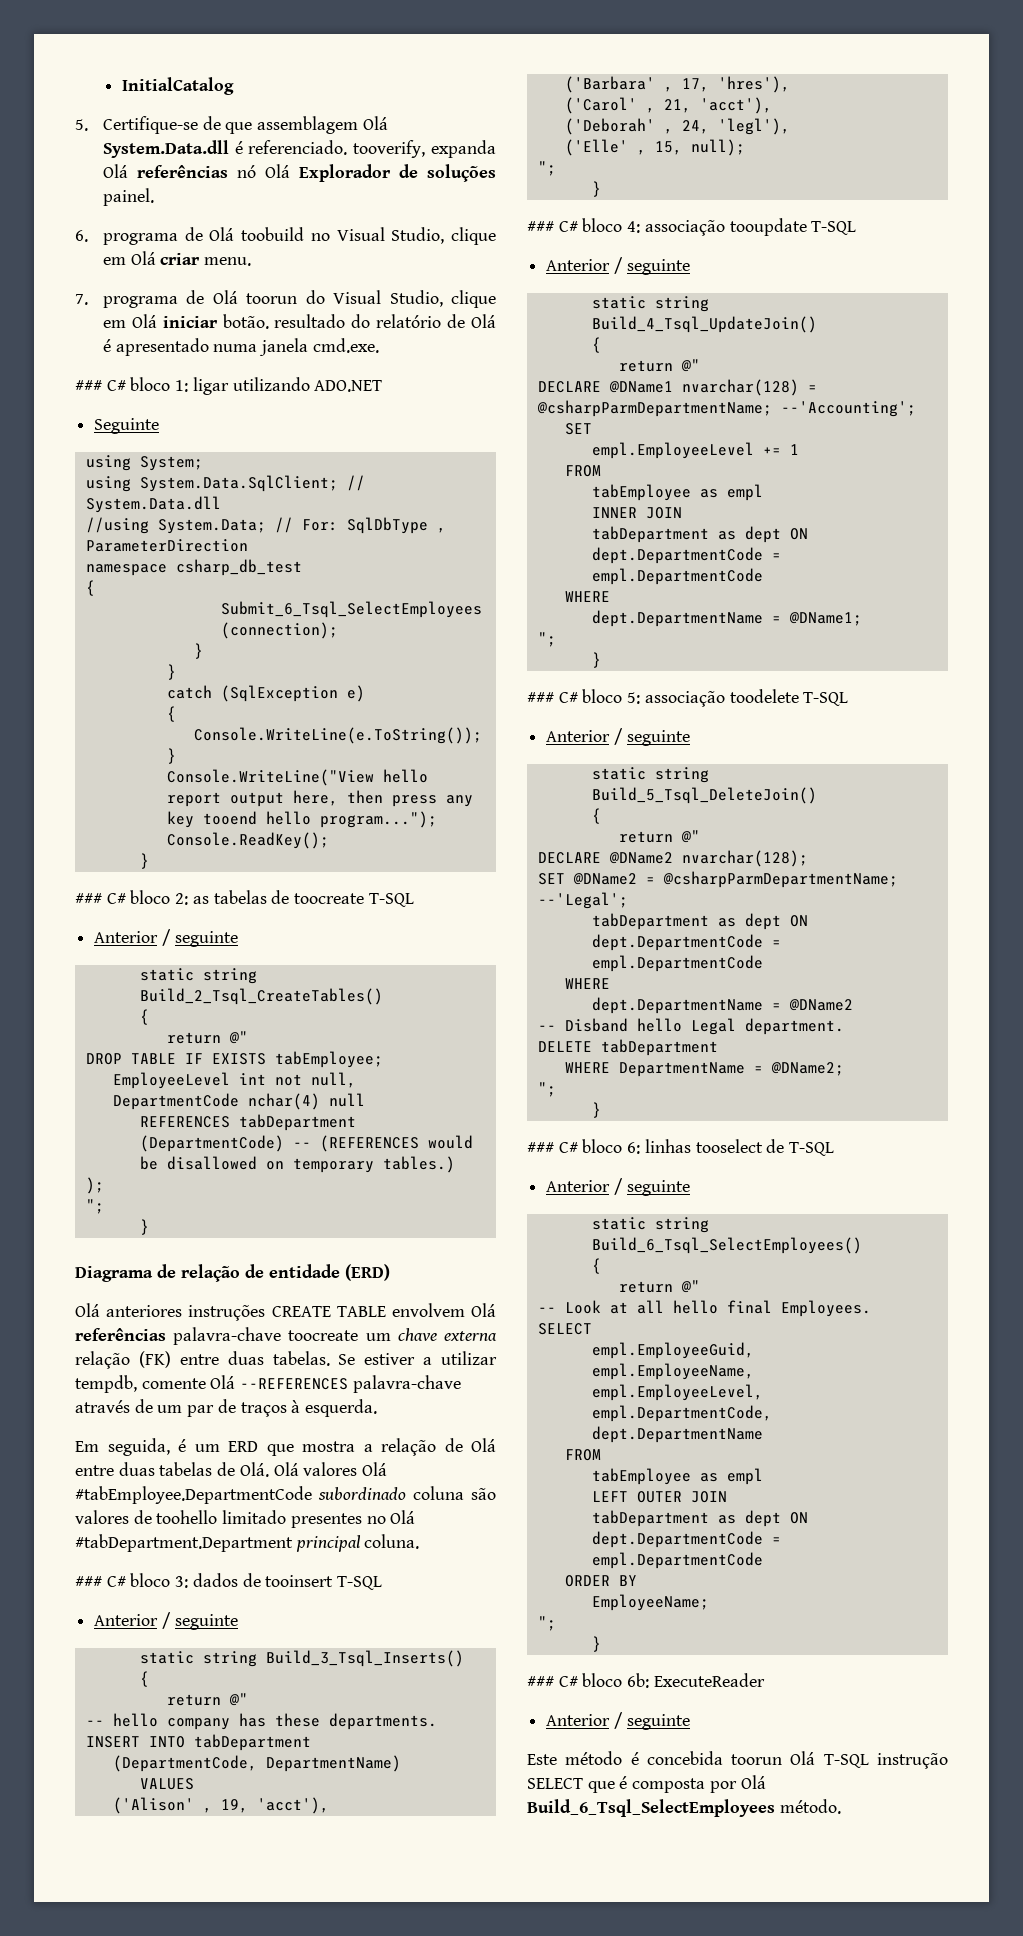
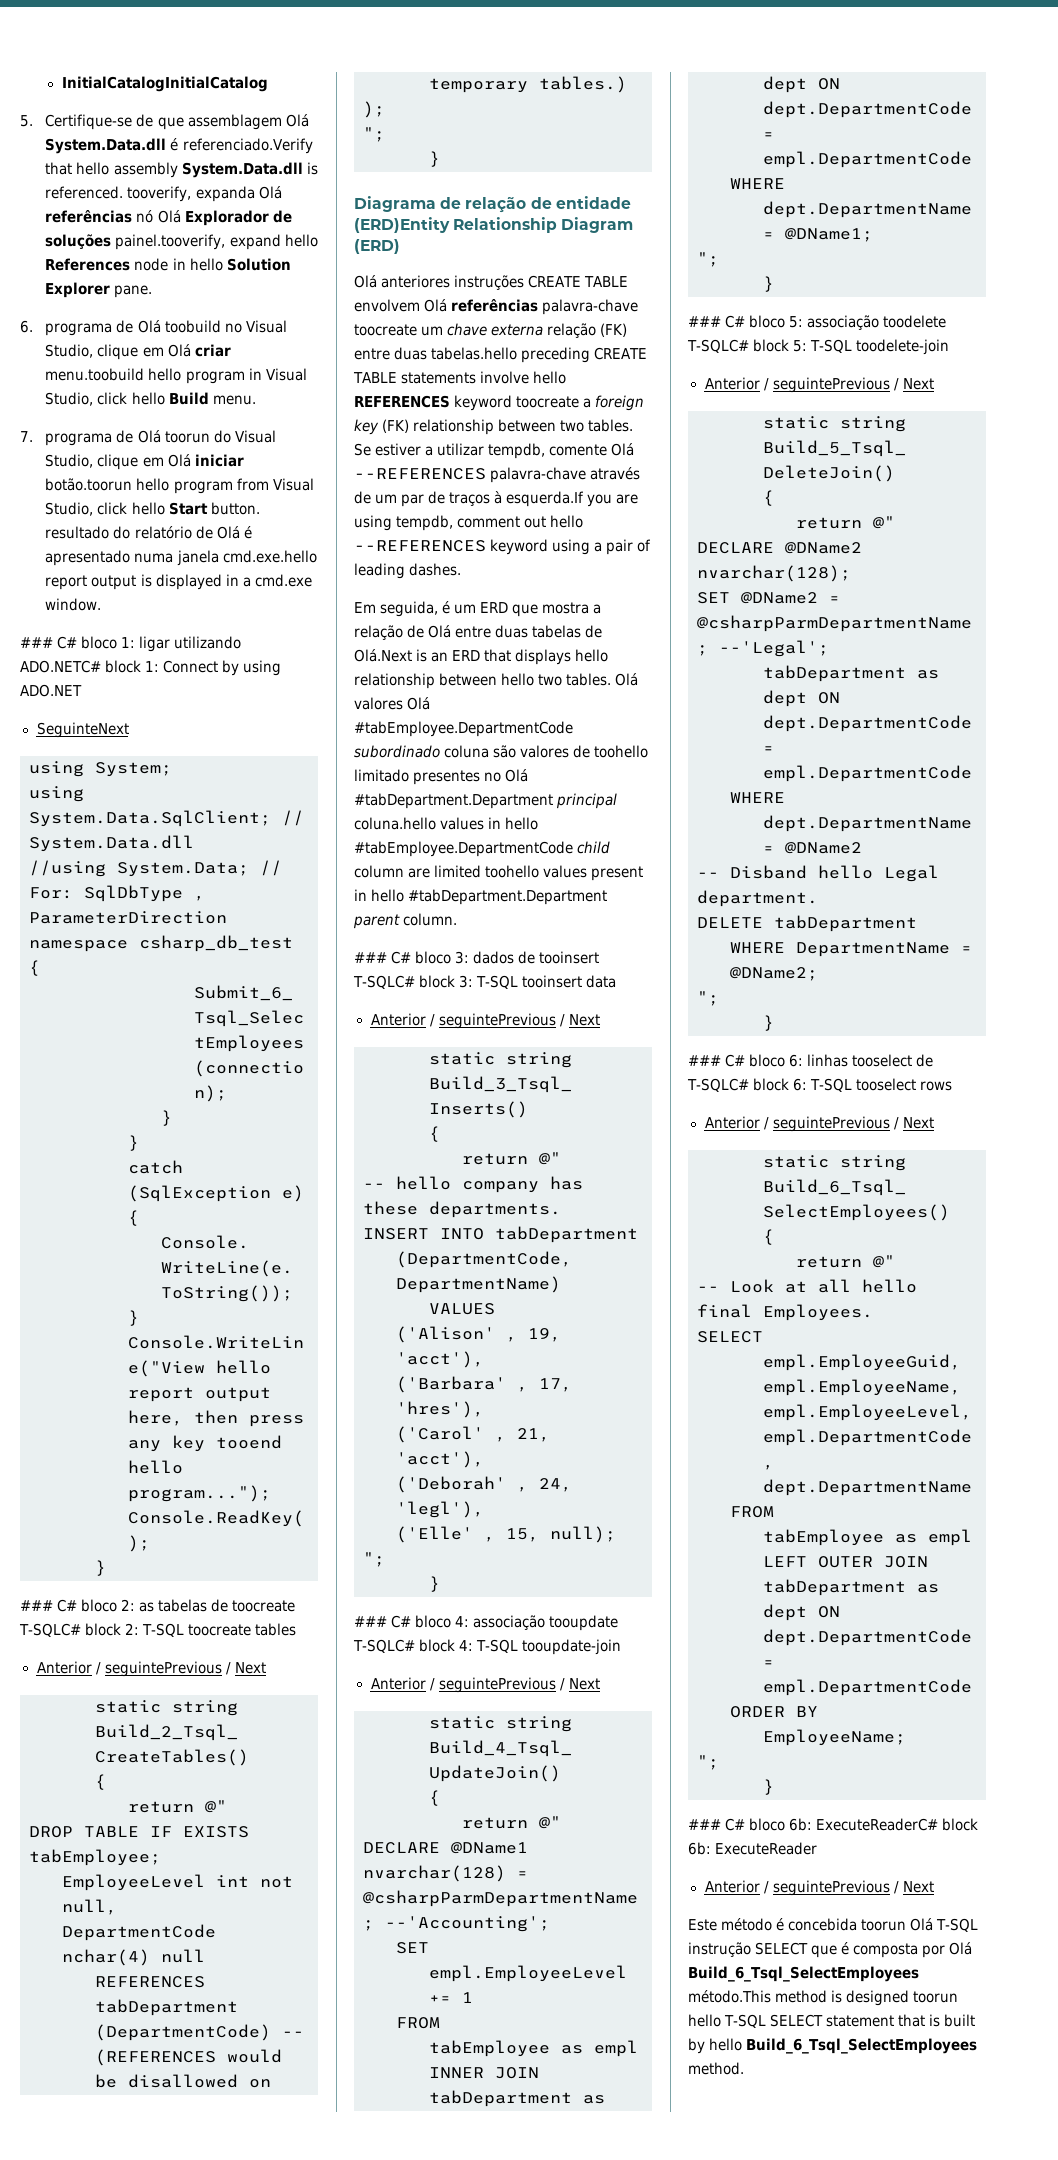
- InitialCatalog
+ InitialCatalogInitialCatalog
- 5. Certifique-se de que assemblagem Olá System.Data.dll é referenciado. tooverify, expanda Olá referências nó Olá Explorador de soluções painel.
+ 5. Certifique-se de que assemblagem Olá System.Data.dll é referenciado.Verify that hello assembly System.Data.dll is referenced. tooverify, expanda Olá referências nó Olá Explorador de soluções painel.tooverify, expand hello References node in hello Solution Explorer pane.
- 6. programa de Olá toobuild no Visual Studio, clique em Olá criar menu.
+ 6. programa de Olá toobuild no Visual Studio, clique em Olá criar menu.toobuild hello program in Visual Studio, click hello Build menu.
- 7. programa de Olá toorun do Visual Studio, clique em Olá iniciar botão. resultado do relatório de Olá é apresentado numa janela cmd.exe.
+ 7. programa de Olá toorun do Visual Studio, clique em Olá iniciar botão.toorun hello program from Visual Studio, click hello Start button. resultado do relatório de Olá é apresentado numa janela cmd.exe.hello report output is displayed in a cmd.exe window.
- ### C# bloco 1: ligar utilizando ADO.NET
+ ### C# bloco 1: ligar utilizando ADO.NETC# block 1: Connect by using ADO.NET
- Seguinte
+ SeguinteNext
- ### C# bloco 2: as tabelas de toocreate T-SQL
- Anterior / seguinte
+ ### C# bloco 2: as tabelas de toocreate T-SQLC# block 2: T-SQL toocreate tables
+ Anterior / seguintePrevious / Next
- Diagrama de relação de entidade (ERD)
+ Diagrama de relação de entidade (ERD)Entity Relationship Diagram (ERD)
- Olá anteriores instruções CREATE TABLE envolvem Olá referências palavra-chave toocreate um chave externa relação (FK) entre duas tabelas.
+ Olá anteriores instruções CREATE TABLE envolvem Olá referências palavra-chave toocreate um chave externa relação (FK) entre duas tabelas.hello preceding CREATE TABLE statements involve hello REFERENCES keyword toocreate a foreign key (FK) relationship between two tables.
- Se estiver a utilizar tempdb, comente Olá --REFERENCES palavra-chave através de um par de traços à esquerda.
+ Se estiver a utilizar tempdb, comente Olá --REFERENCES palavra-chave através de um par de traços à esquerda.If you are using tempdb, comment out hello --REFERENCES keyword using a pair of leading dashes.
- Em seguida, é um ERD que mostra a relação de Olá entre duas tabelas de Olá. Olá valores Olá #tabEmployee.DepartmentCode subordinado coluna são valores de toohello limitado presentes no Olá #tabDepartment.Department principal coluna.
+ Em seguida, é um ERD que mostra a relação de Olá entre duas tabelas de Olá.Next is an ERD that displays hello relationship between hello two tables. Olá valores Olá #tabEmployee.DepartmentCode subordinado coluna são valores de toohello limitado presentes no Olá #tabDepartment.Department principal coluna.hello values in hello #tabEmployee.DepartmentCode child column are limited toohello values present in hello #tabDepartment.Department parent column.
- ### C# bloco 3: dados de tooinsert T-SQL
- Anterior / seguinte
+ ### C# bloco 3: dados de tooinsert T-SQLC# block 3: T-SQL tooinsert data
+ Anterior / seguintePrevious / Next
- ### C# bloco 4: associação tooupdate T-SQL
- Anterior / seguinte
+ ### C# bloco 4: associação tooupdate T-SQLC# block 4: T-SQL tooupdate-join
+ Anterior / seguintePrevious / Next
- ### C# bloco 5: associação toodelete T-SQL
- Anterior / seguinte
+ ### C# bloco 5: associação toodelete T-SQLC# block 5: T-SQL toodelete-join
+ Anterior / seguintePrevious / Next
- ### C# bloco 6: linhas tooselect de T-SQL
- Anterior / seguinte
+ ### C# bloco 6: linhas tooselect de T-SQLC# block 6: T-SQL tooselect rows
+ Anterior / seguintePrevious / Next
- ### C# bloco 6b: ExecuteReader
- Anterior / seguinte
+ ### C# bloco 6b: ExecuteReaderC# block 6b: ExecuteReader
+ Anterior / seguintePrevious / Next
- Este método é concebida toorun Olá T-SQL instrução SELECT que é composta por Olá Build_6_Tsql_SelectEmployees método.
+ Este método é concebida toorun Olá T-SQL instrução SELECT que é composta por Olá Build_6_Tsql_SelectEmployees método.This method is designed toorun hello T-SQL SELECT statement that is built by hello Build_6_Tsql_SelectEmployees method.

